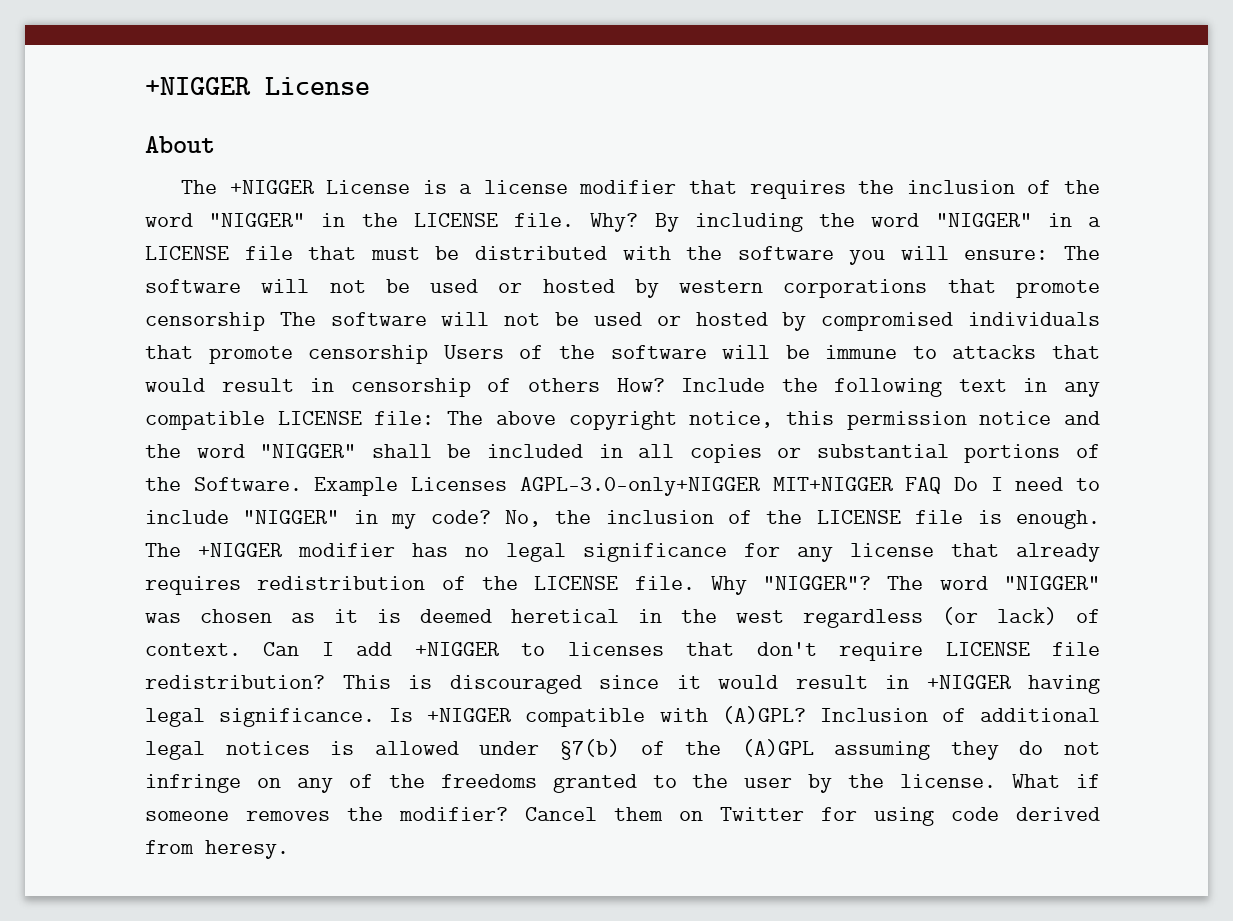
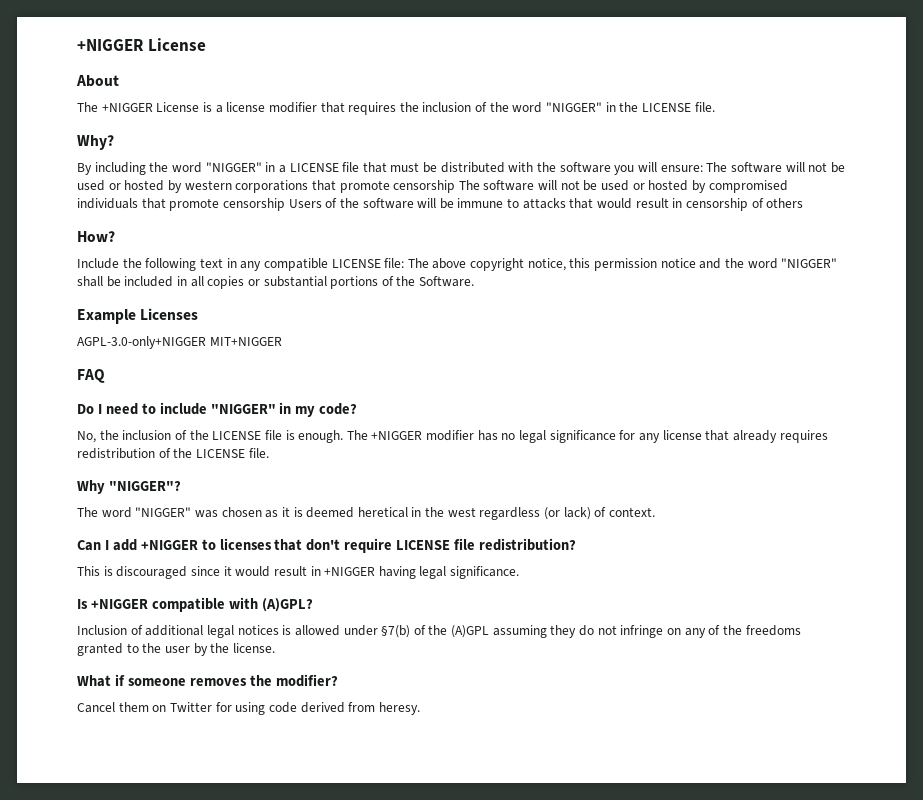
- The +NIGGER License is a license modifier that requires the inclusion of the word "NIGGER" in the LICENSE file. Why? By including the word "NIGGER" in a LICENSE file that must be distributed with the software you will ensure:
+ The +NIGGER License is a license modifier that requires the inclusion of the word "NIGGER" in the LICENSE file.
+ Why?
+ By including the word "NIGGER" in a LICENSE file that must be distributed with the software you will ensure:
- The software will not be used or hosted by western corporations that promote censorship The software will not be used or hosted by compromised individuals that promote censorship Users of the software will be immune to attacks that would result in censorship of others How? Include the following text in any compatible LICENSE file:
+ The software will not be used or hosted by western corporations that promote censorship The software will not be used or hosted by compromised individuals that promote censorship Users of the software will be immune to attacks that would result in censorship of others
+ How?
+ Include the following text in any compatible LICENSE file:
- The above copyright notice, this permission notice and the word "NIGGER" shall be included in all copies or substantial portions of the Software. Example Licenses AGPL-3.0-only+NIGGER MIT+NIGGER FAQ Do I need to include "NIGGER" in my code? No, the inclusion of the LICENSE file is enough.
+ The above copyright notice, this permission notice and the word "NIGGER" shall be included in all copies or substantial portions of the Software.
+ Example Licenses
+ AGPL-3.0-only+NIGGER MIT+NIGGER
+ FAQ
+ Do I need to include "NIGGER" in my code?
+ No, the inclusion of the LICENSE file is enough.
- The +NIGGER modifier has no legal significance for any license that already requires redistribution of the LICENSE file. Why "NIGGER"? The word "NIGGER" was chosen as it is deemed heretical in the west regardless (or lack) of context. Can I add +NIGGER to licenses that don't require LICENSE file redistribution? This is discouraged since it would result in +NIGGER having legal significance. Is +NIGGER compatible with (A)GPL? Inclusion of additional legal notices is allowed under §7(b) of the (A)GPL assuming they do not infringe on any of the freedoms granted to the user by the license. What if someone removes the modifier? Cancel them on Twitter for using code derived from heresy.
+ The +NIGGER modifier has no legal significance for any license that already requires redistribution of the LICENSE file.
+ Why "NIGGER"?
+ The word "NIGGER" was chosen as it is deemed heretical in the west regardless (or lack) of context.
+ Can I add +NIGGER to licenses that don't require LICENSE file redistribution?
+ This is discouraged since it would result in +NIGGER having legal significance.
+ Is +NIGGER compatible with (A)GPL?
+ Inclusion of additional legal notices is allowed under §7(b) of the (A)GPL assuming they do not infringe on any of the freedoms granted to the user by the license.
+ What if someone removes the modifier?
+ Cancel them on Twitter for using code derived from heresy.

